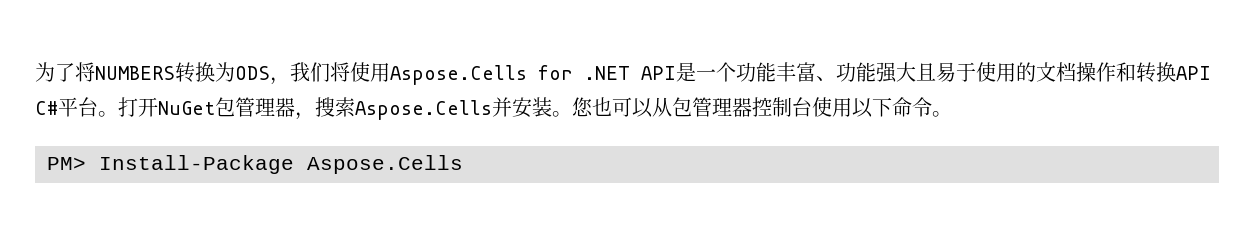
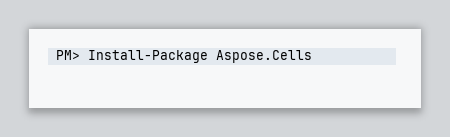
- 为了将NUMBERS转换为ODS，我们将使用Aspose.Cells for .NET API是一个功能丰富、功能强大且易于使用的文档操作和转换API C#平台。打开NuGet包管理器，搜索Aspose.Cells并安装。您也可以从包管理器控制台使用以下命令。

